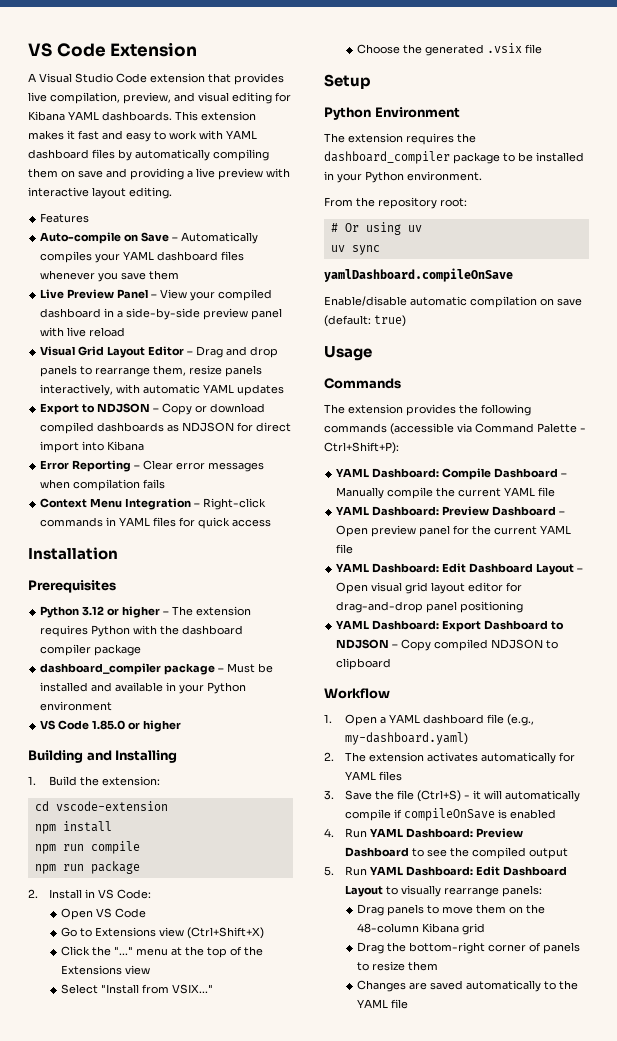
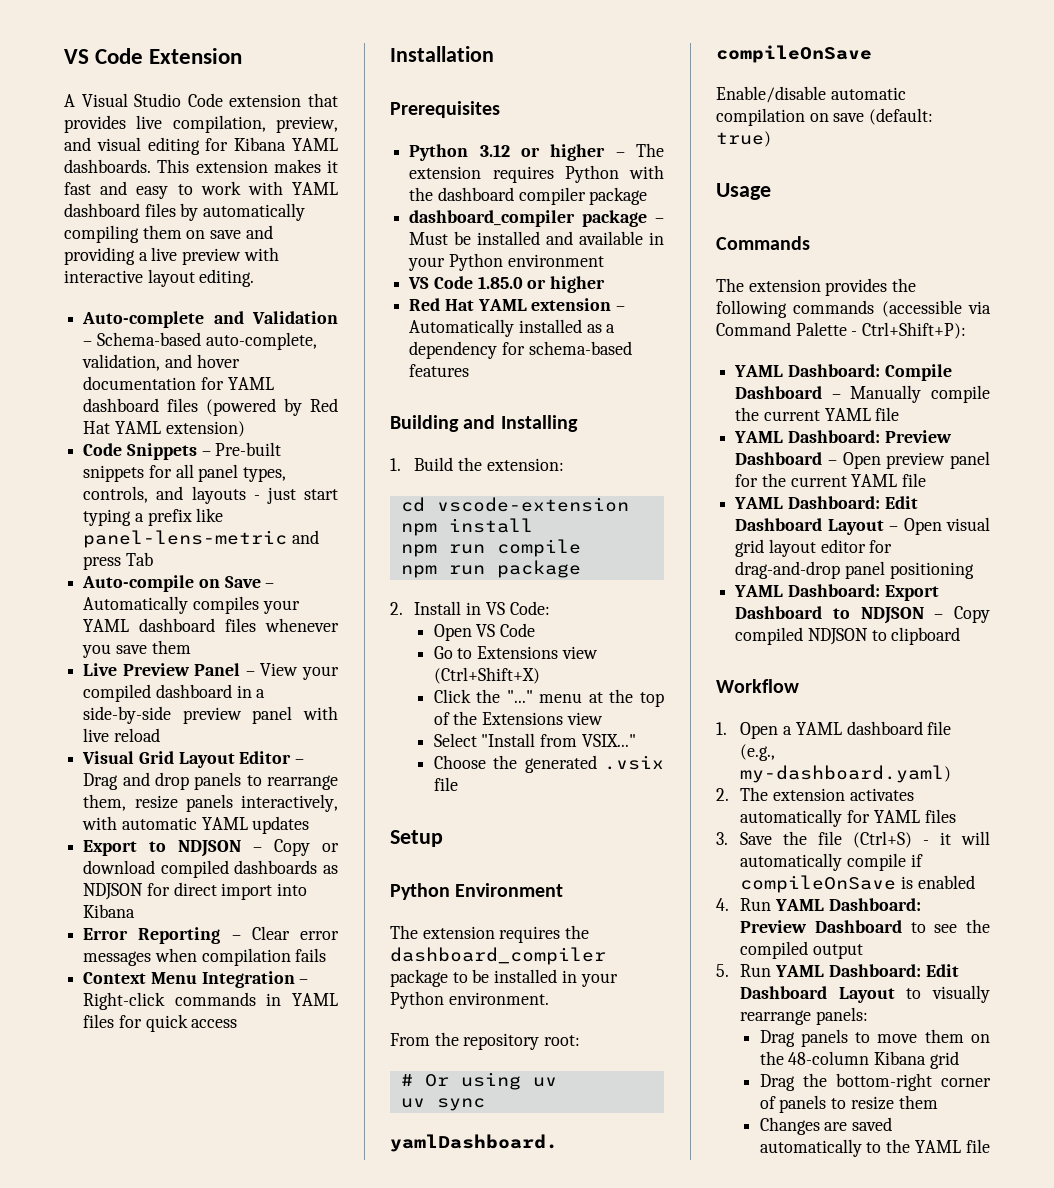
- Features
+ Auto-complete and Validation – Schema-based auto-complete, validation, and hover documentation for YAML dashboard files (powered by Red Hat YAML extension)
+ Code Snippets – Pre-built snippets for all panel types, controls, and layouts - just start typing a prefix like panel-lens-metric and press Tab
+ Red Hat YAML extension – Automatically installed as a dependency for schema-based features

